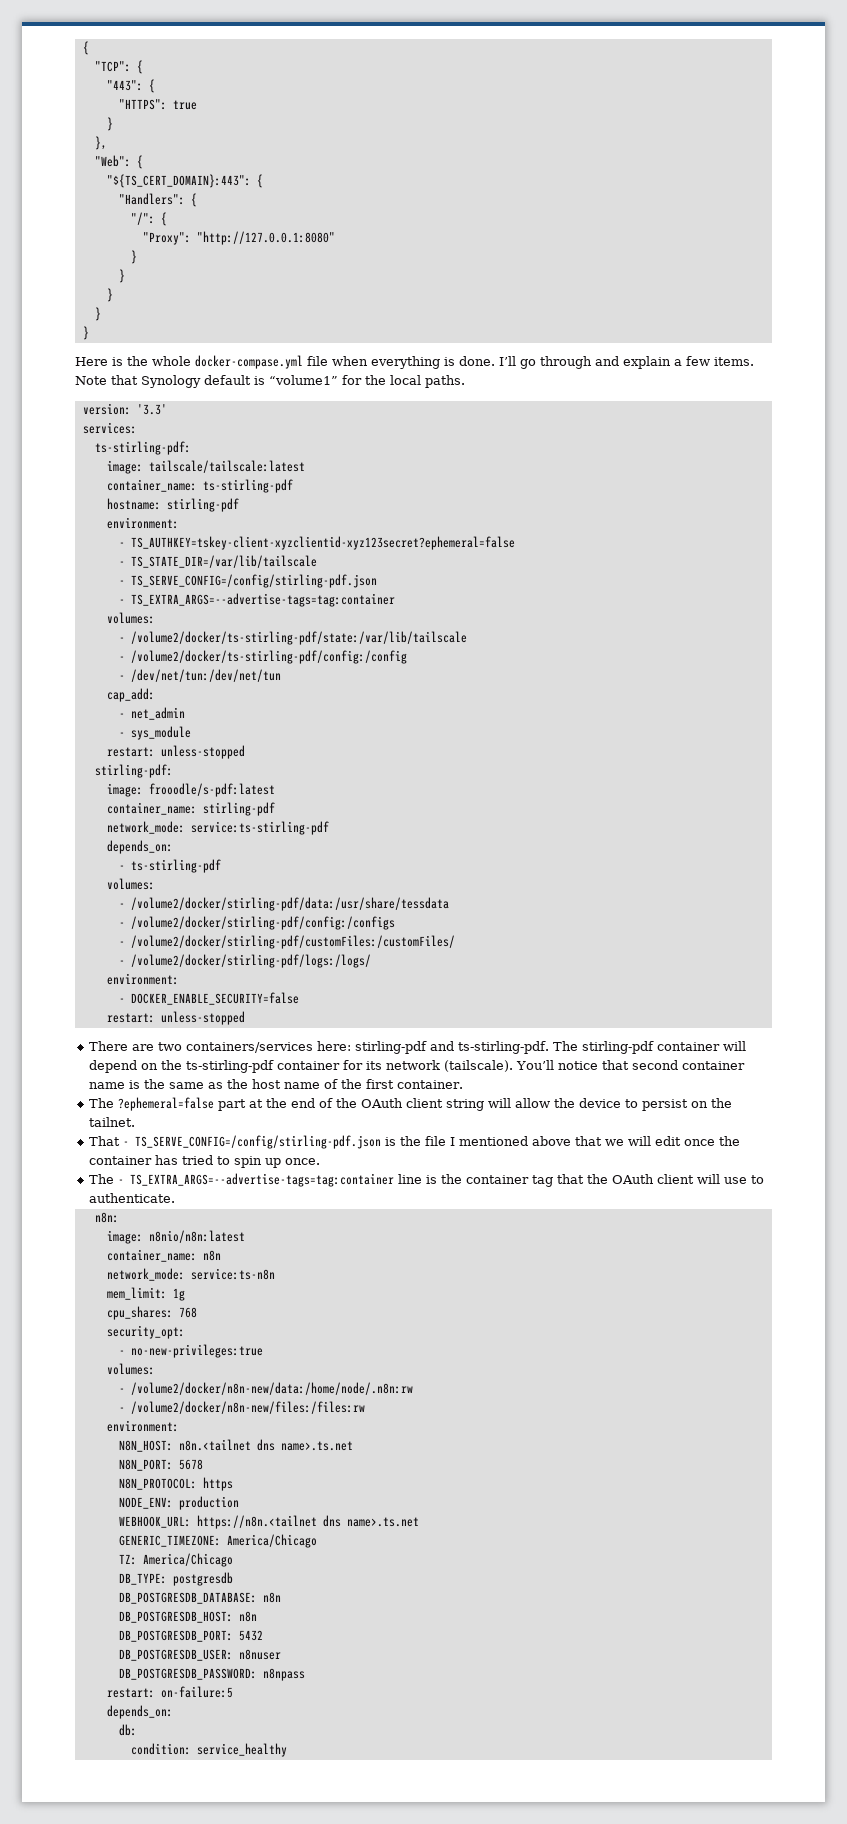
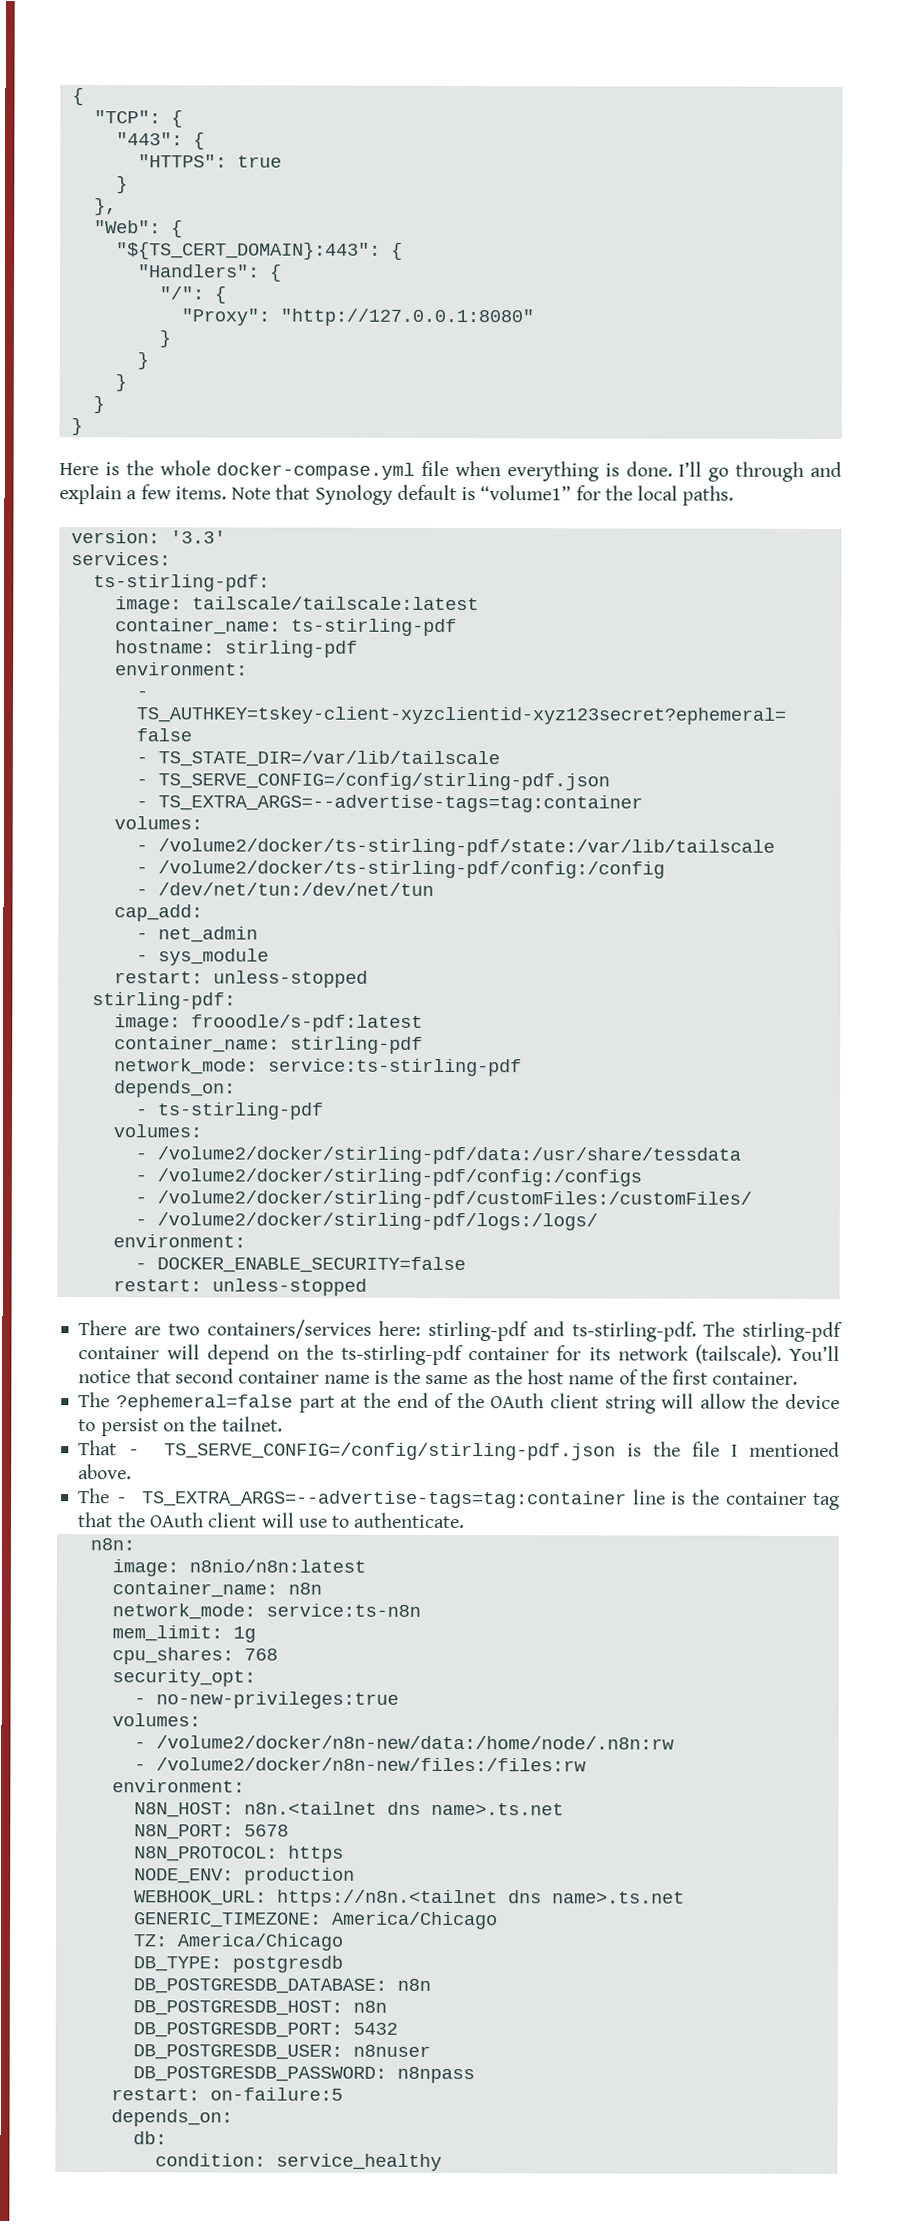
- That - TS_SERVE_CONFIG=/config/stirling-pdf.json is the file I mentioned above that we will edit once the container has tried to spin up once.
+ That - TS_SERVE_CONFIG=/config/stirling-pdf.json is the file I mentioned above.

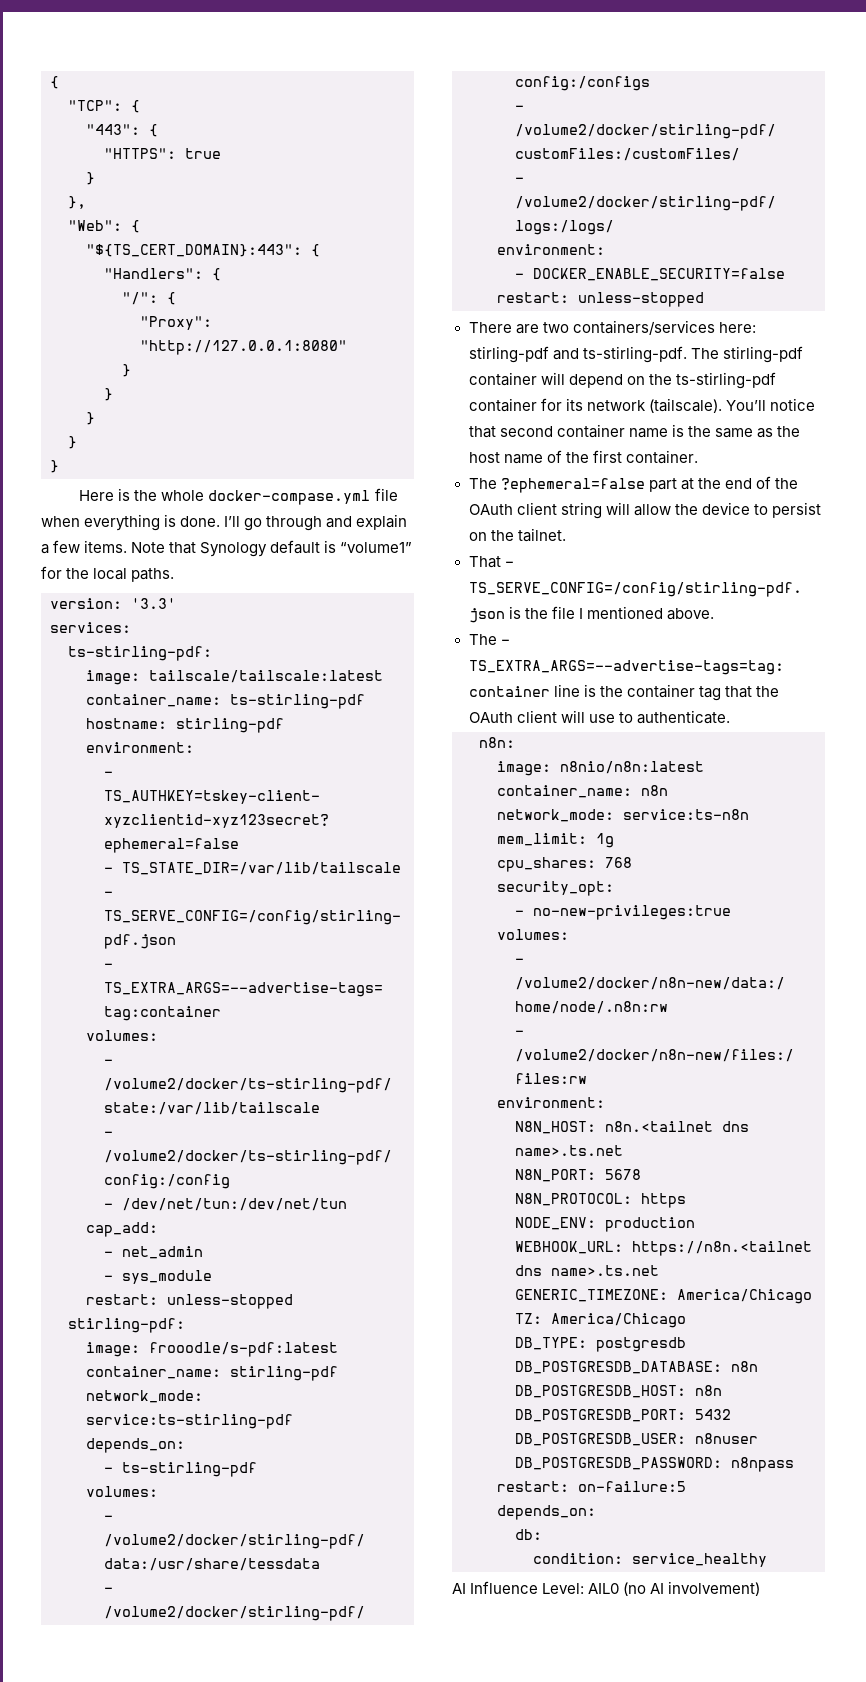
+ AI Influence Level: AIL0 (no AI involvement)

